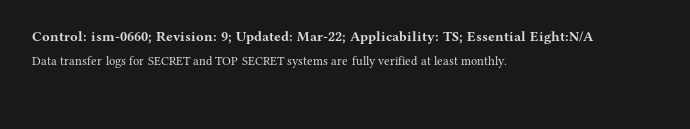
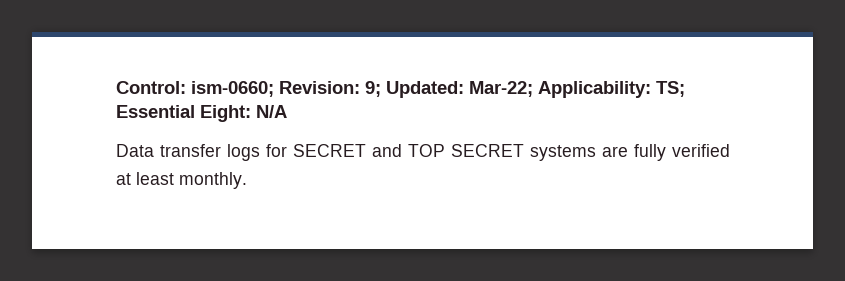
- Control: ism-0660; Revision: 9; Updated: Mar-22; Applicability: TS; Essential Eight:N/A
+ Control: ism-0660; Revision: 9; Updated: Mar-22; Applicability: TS; Essential Eight: N/A

